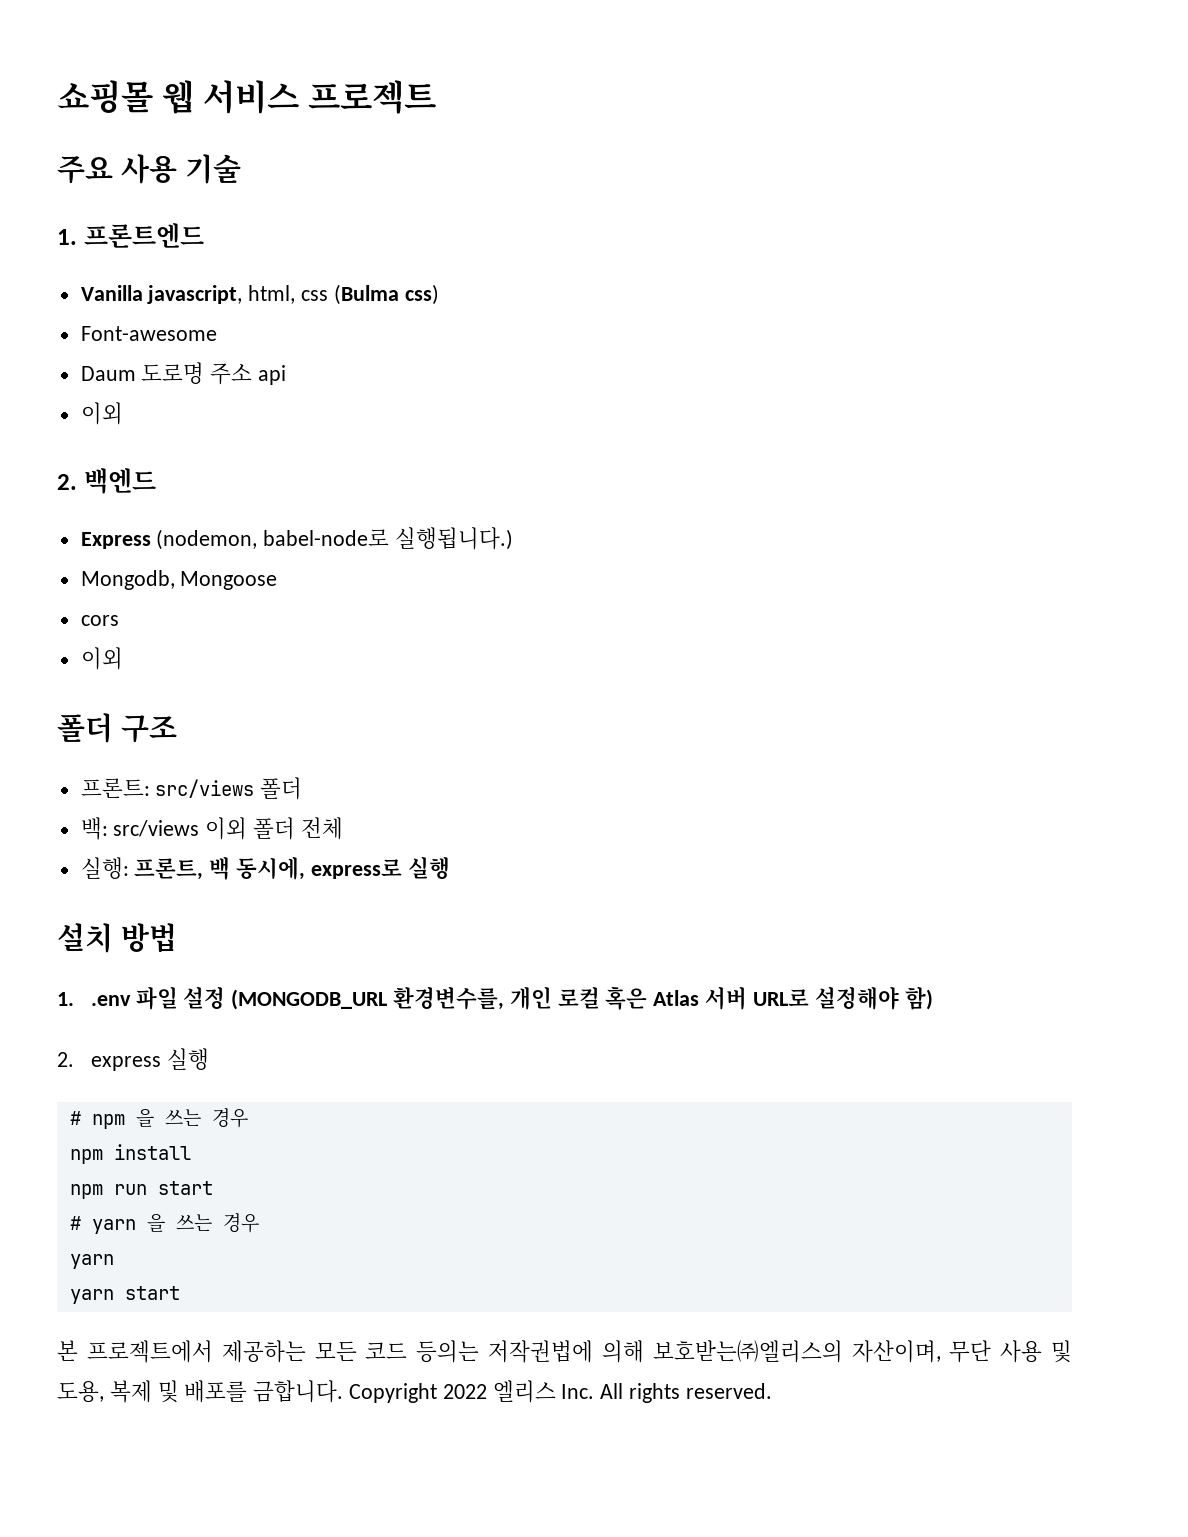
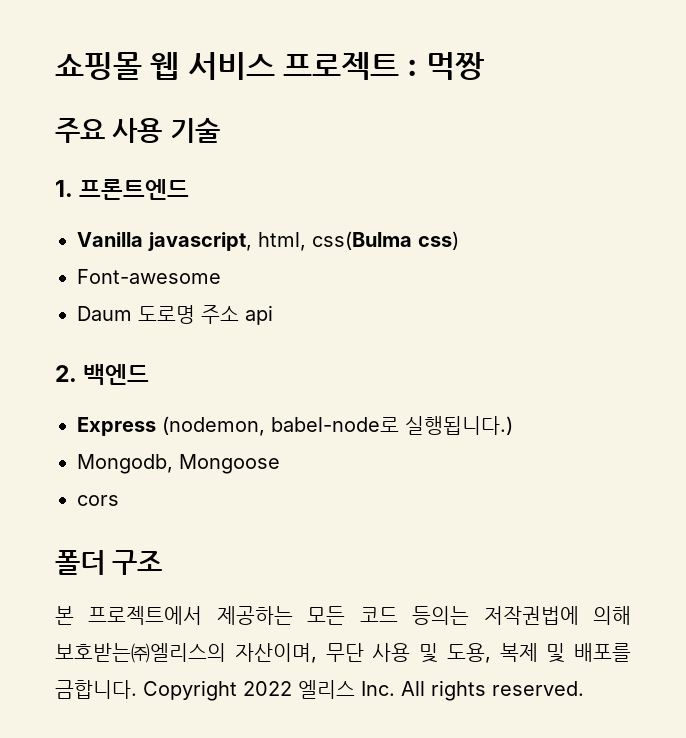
- 쇼핑몰 웹 서비스 프로젝트
+ 쇼핑몰 웹 서비스 프로젝트 : 먹짱
- Vanilla javascript, html, css (Bulma css)
+ Vanilla javascript, html, css(Bulma css)
  Daum 도로명 주소 api
- 이외
  cors
- 이외
- 프론트: src/views 폴더
- 백: src/views 이외 폴더 전체
- 실행: 프론트, 백 동시에, express로 실행
- 설치 방법
- 1. .env 파일 설정 (MONGODB_URL 환경변수를, 개인 로컬 혹은 Atlas 서버 URL로 설정해야 함)
- 2. express 실행
- # npm 을 쓰는 경우
- npm install
- npm run start
- # yarn 을 쓰는 경우
- yarn
- yarn start

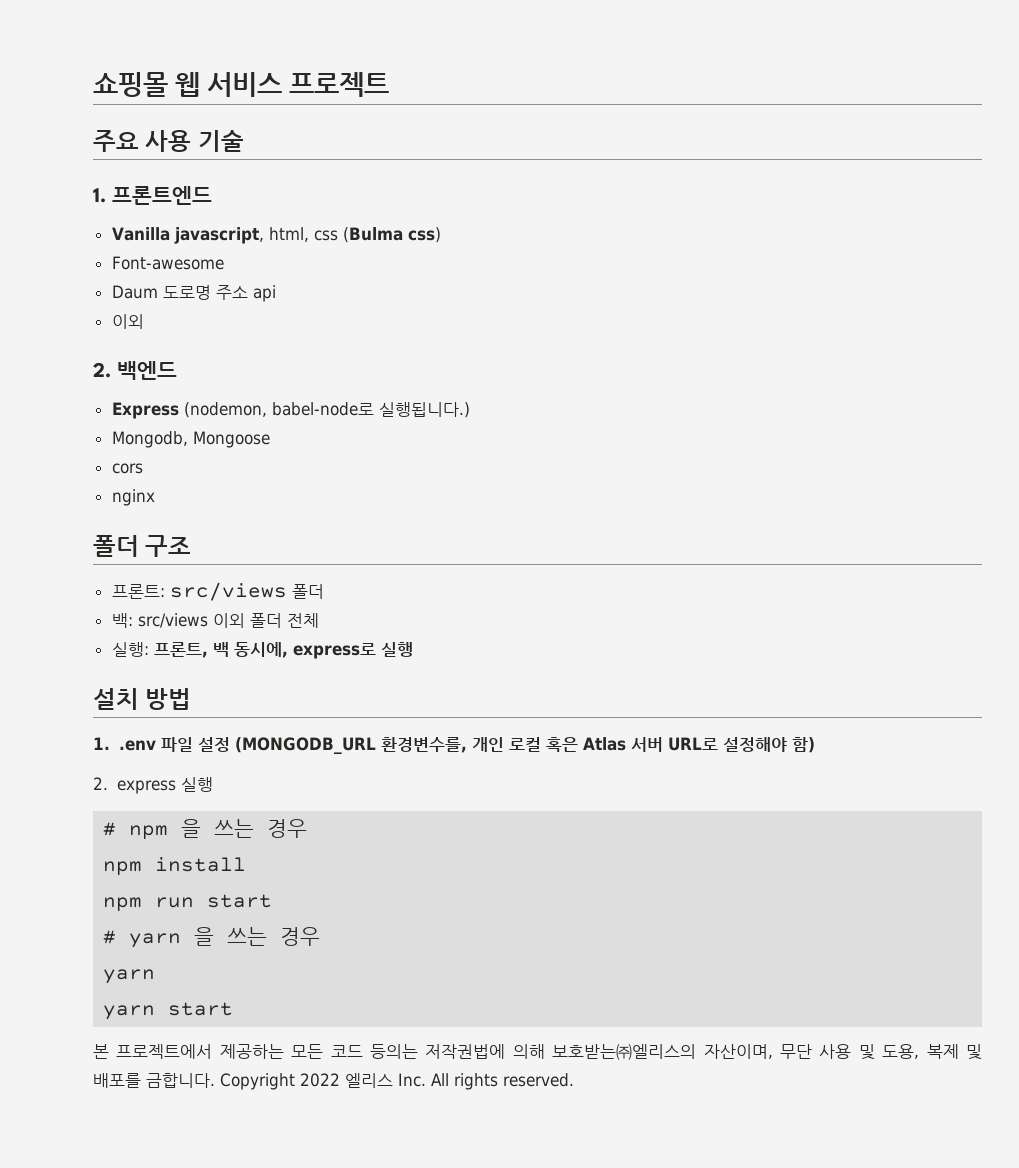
- 쇼핑몰 웹 서비스 프로젝트 : 먹짱
+ 쇼핑몰 웹 서비스 프로젝트
- Vanilla javascript, html, css(Bulma css)
+ Vanilla javascript, html, css (Bulma css)
  Daum 도로명 주소 api
+ 이외
+ nginx
+ 프론트: src/views 폴더
+ 백: src/views 이외 폴더 전체
+ 실행: 프론트, 백 동시에, express로 실행
+ 설치 방법
+ 1. .env 파일 설정 (MONGODB_URL 환경변수를, 개인 로컬 혹은 Atlas 서버 URL로 설정해야 함)
+ 2. express 실행
+ # npm 을 쓰는 경우
+ npm install
+ npm run start
+ # yarn 을 쓰는 경우
+ yarn
+ yarn start

